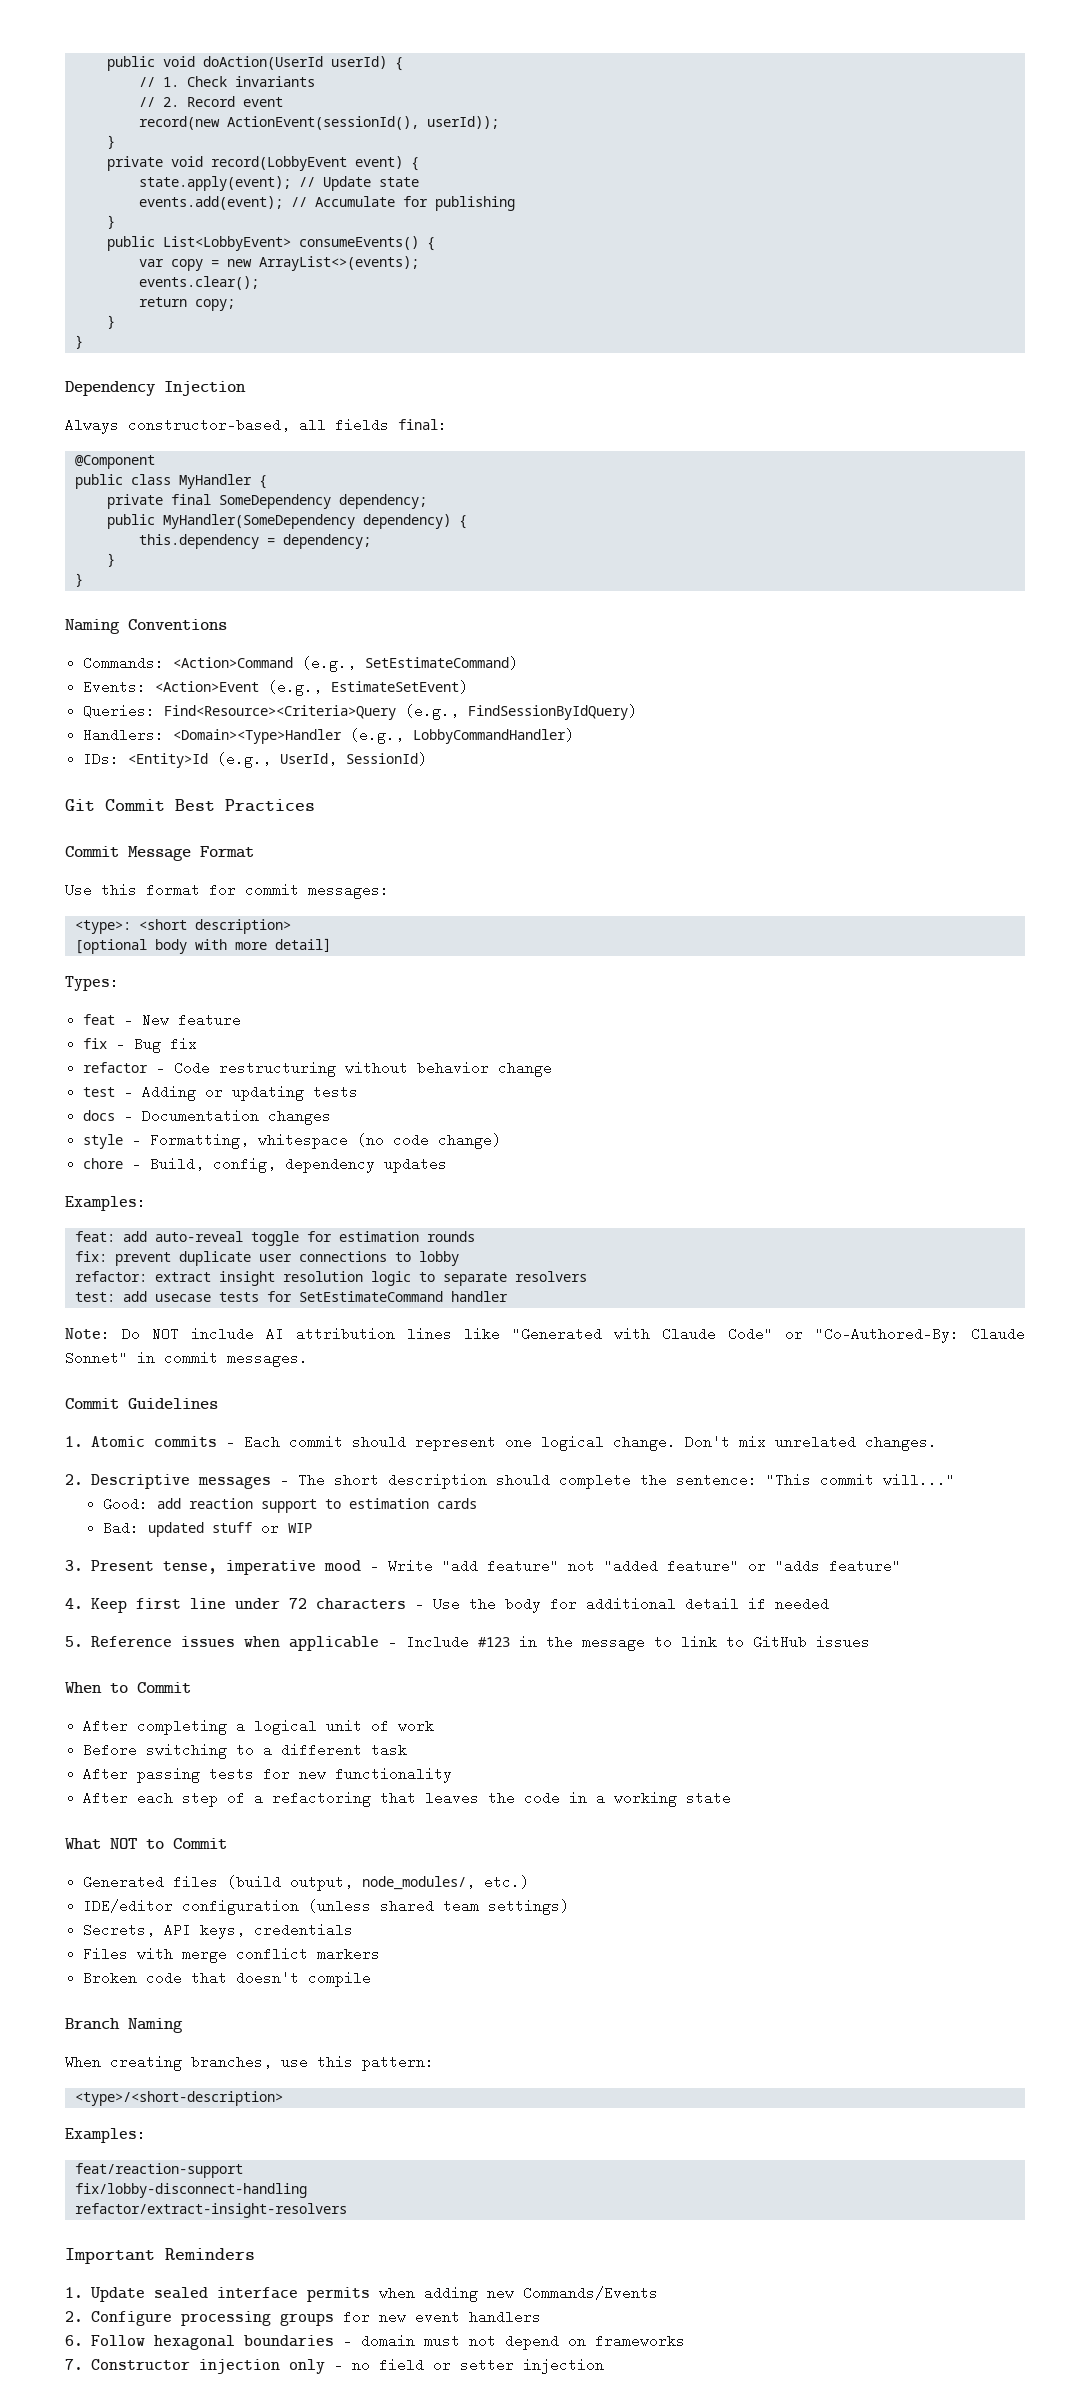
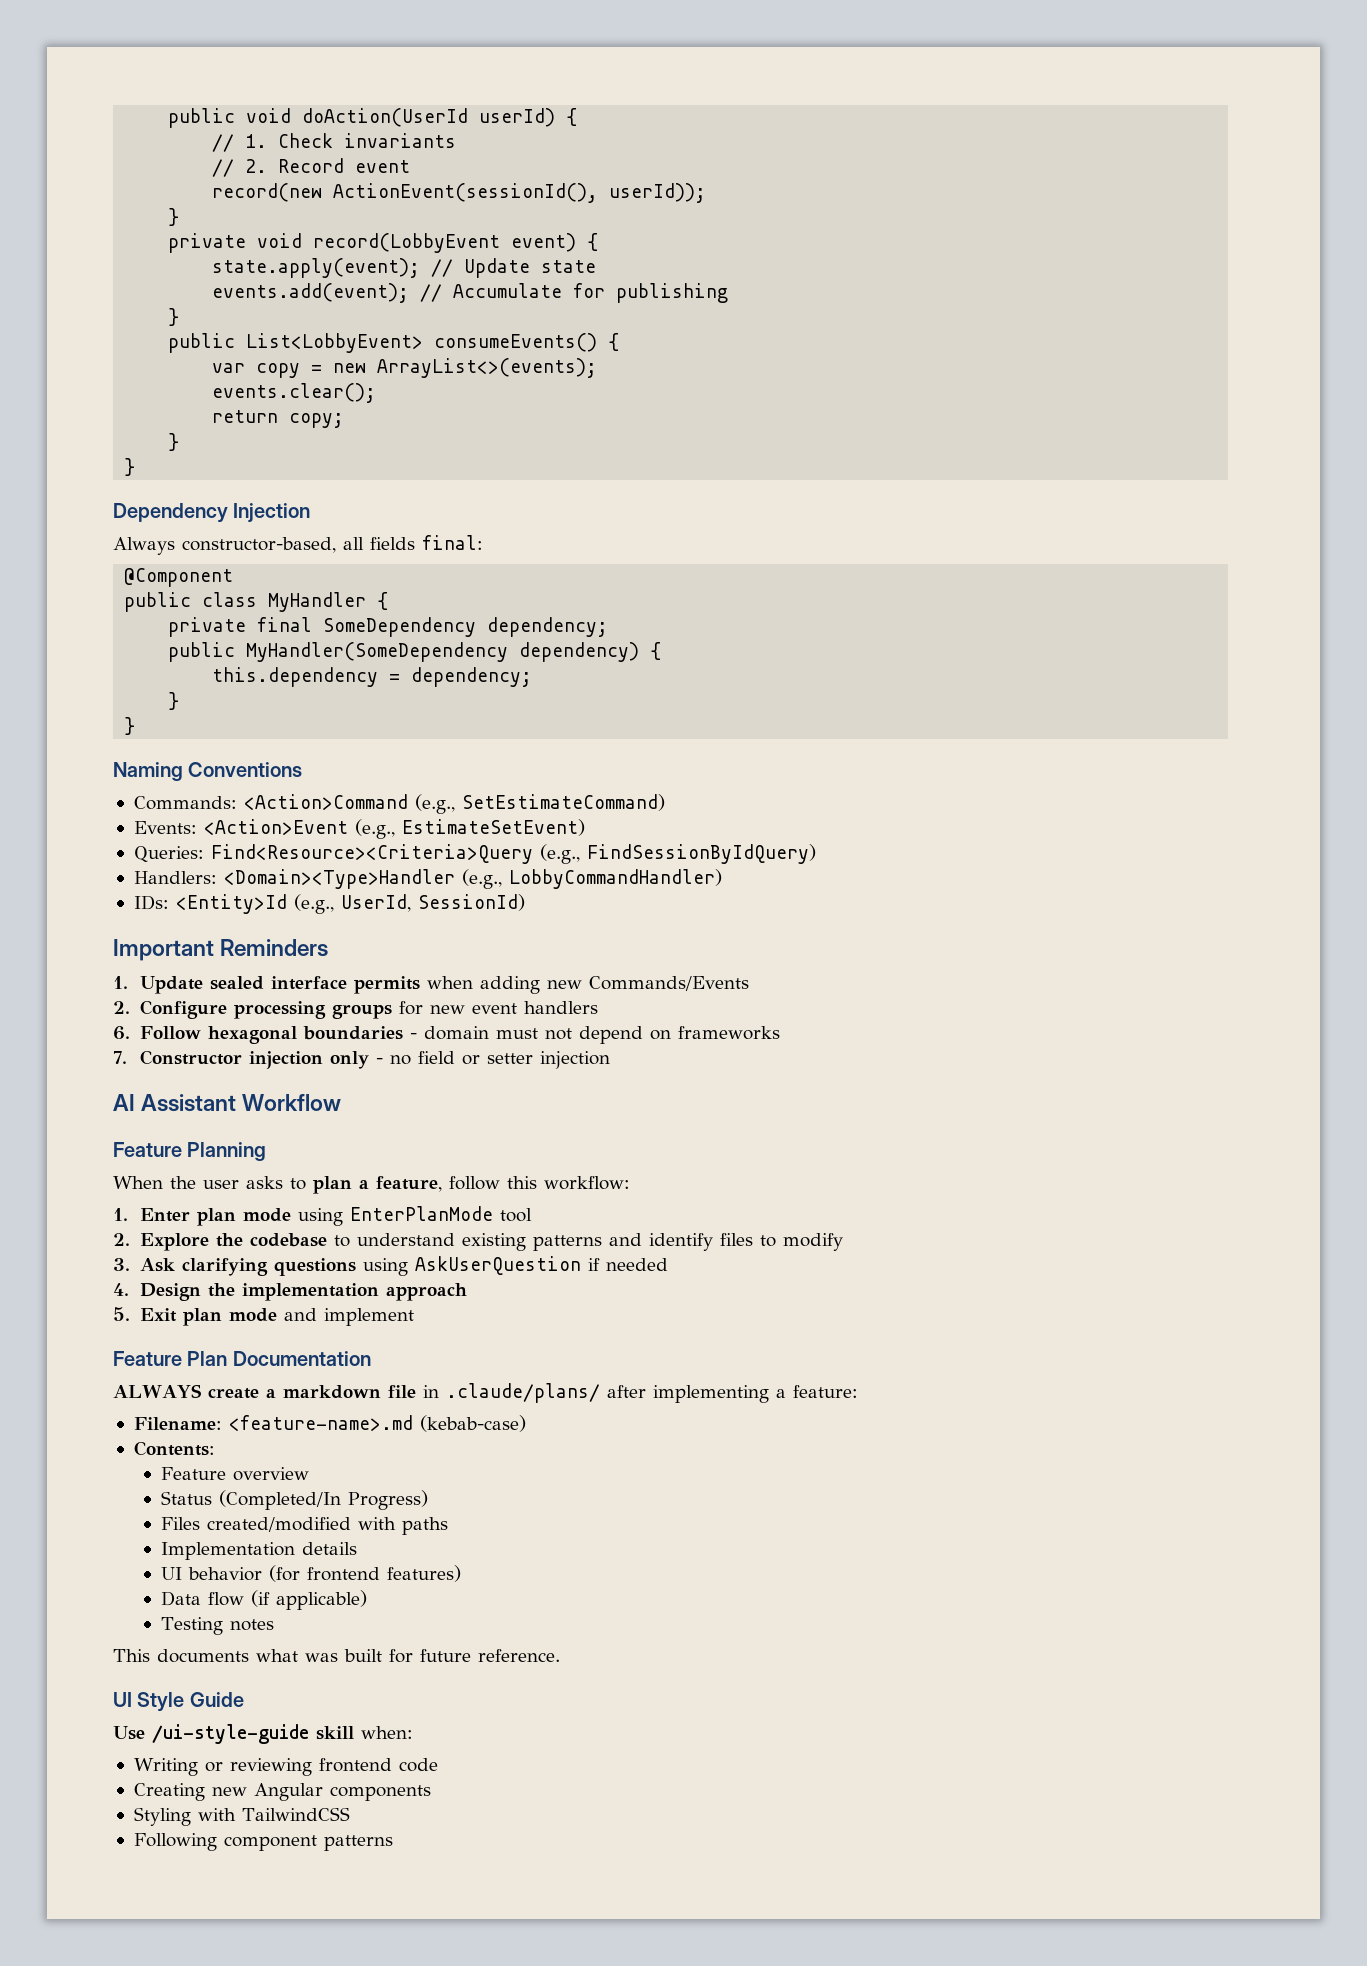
- Git Commit Best Practices
- Commit Message Format
- Use this format for commit messages:
- <type>: <short description>
- [optional body with more detail]
- Types:
- feat - New feature
- fix - Bug fix
- refactor - Code restructuring without behavior change
- test - Adding or updating tests
- docs - Documentation changes
- style - Formatting, whitespace (no code change)
- chore - Build, config, dependency updates
- Examples:
- feat: add auto-reveal toggle for estimation rounds
- fix: prevent duplicate user connections to lobby
- refactor: extract insight resolution logic to separate resolvers
- test: add usecase tests for SetEstimateCommand handler
- Note: Do NOT include AI attribution lines like "Generated with Claude Code" or "Co-Authored-By: Claude Sonnet" in commit messages.
- Commit Guidelines
- 1. Atomic commits - Each commit should represent one logical change. Don't mix unrelated changes.
- 2. Descriptive messages - The short description should complete the sentence: "This commit will..."
- Good: add reaction support to estimation cards
- Bad: updated stuff or WIP
- 3. Present tense, imperative mood - Write "add feature" not "added feature" or "adds feature"
- 4. Keep first line under 72 characters - Use the body for additional detail if needed
- 5. Reference issues when applicable - Include #123 in the message to link to GitHub issues
- When to Commit
- After completing a logical unit of work
- Before switching to a different task
- After passing tests for new functionality
- After each step of a refactoring that leaves the code in a working state
- What NOT to Commit
- Generated files (build output, node_modules/, etc.)
- IDE/editor configuration (unless shared team settings)
- Secrets, API keys, credentials
- Files with merge conflict markers
- Broken code that doesn't compile
- Branch Naming
- When creating branches, use this pattern:
- <type>/<short-description>
- Examples:
- feat/reaction-support
- fix/lobby-disconnect-handling
- refactor/extract-insight-resolvers
+ AI Assistant Workflow
+ Feature Planning
+ When the user asks to plan a feature, follow this workflow:
+ 1. Enter plan mode using EnterPlanMode tool
+ 2. Explore the codebase to understand existing patterns and identify files to modify
+ 3. Ask clarifying questions using AskUserQuestion if needed
+ 4. Design the implementation approach
+ 5. Exit plan mode and implement
+ Feature Plan Documentation
+ ALWAYS create a markdown file in .claude/plans/ after implementing a feature:
+ Filename: <feature-name>.md (kebab-case)
+ Contents:
+ Feature overview
+ Status (Completed/In Progress)
+ Files created/modified with paths
+ Implementation details
+ UI behavior (for frontend features)
+ Data flow (if applicable)
+ Testing notes
+ This documents what was built for future reference.
+ UI Style Guide
+ Use /ui-style-guide skill when:
+ Writing or reviewing frontend code
+ Creating new Angular components
+ Styling with TailwindCSS
+ Following component patterns

